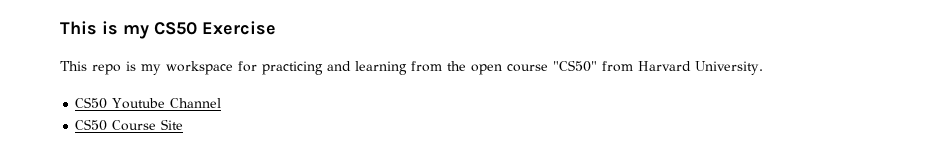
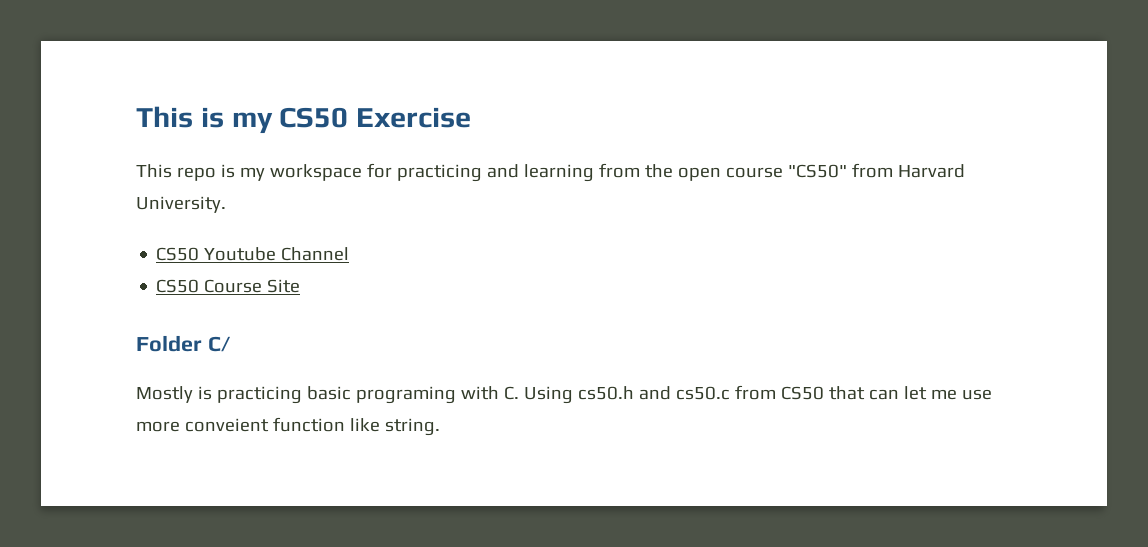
+ Folder C/
+ Mostly is practicing basic programing with C. Using cs50.h and cs50.c from CS50 that can let me use more conveient function like string.

